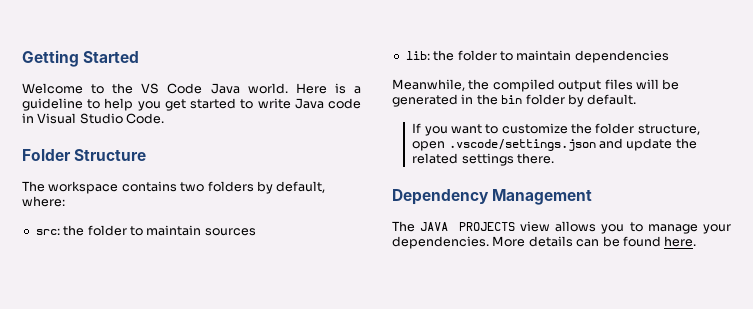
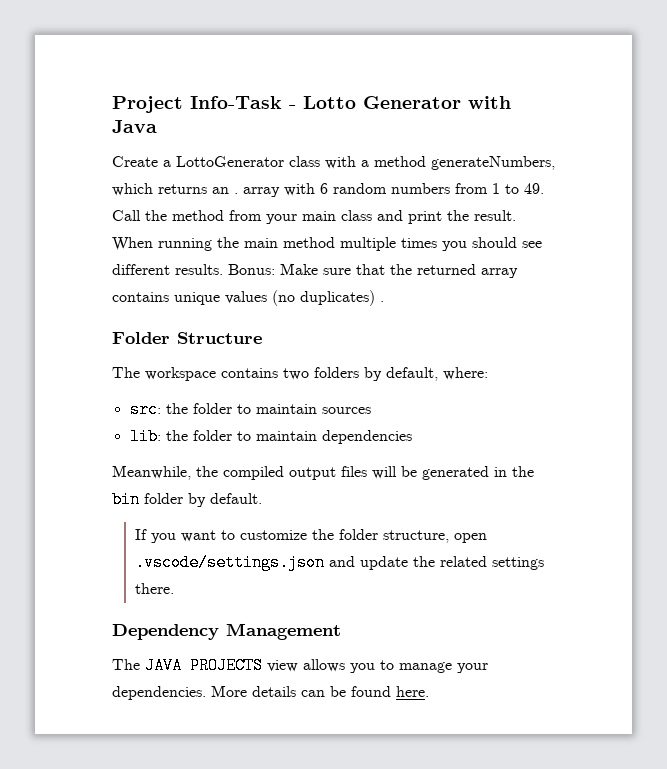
- Getting Started
- Welcome to the VS Code Java world. Here is a guideline to help you get started to write Java code in Visual Studio Code.
+ Project Info-Task - Lotto Generator with Java
+ Create a LottoGenerator class with a method generateNumbers, which returns an . array with 6 random numbers from 1 to 49. Call the method from your main class and print the result. When running the main method multiple times you should see different results. Bonus: Make sure that the returned array contains unique values (no duplicates) .

